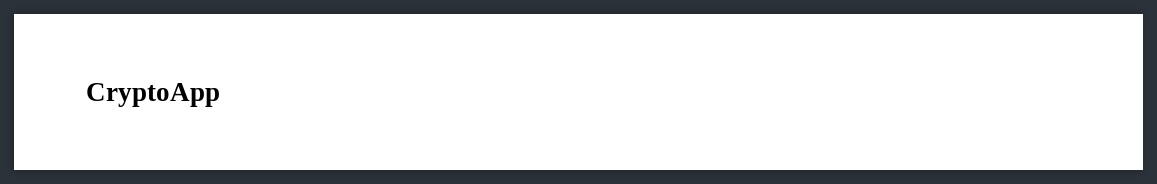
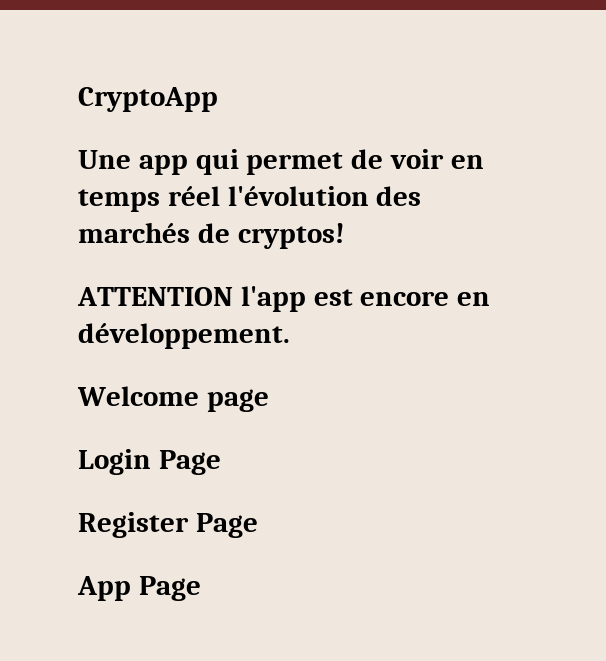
+ Une app qui permet de voir en temps réel l'évolution des marchés de cryptos!
+ ATTENTION l'app est encore en développement.
+ Welcome page
+ Login Page
+ Register Page
+ App Page

